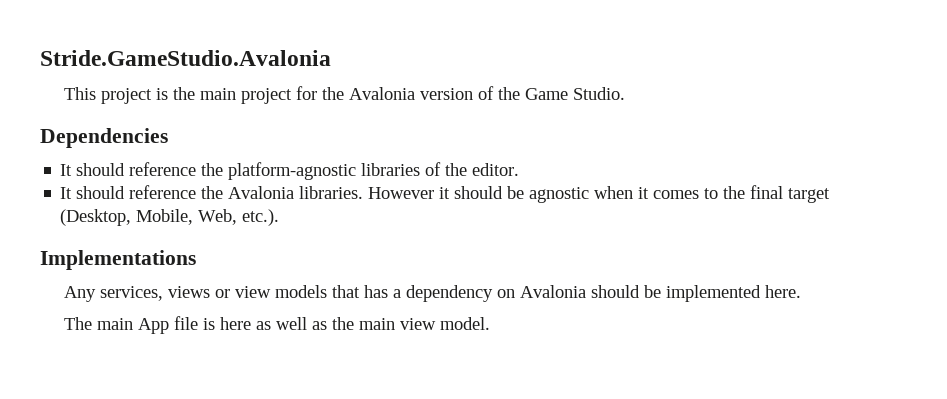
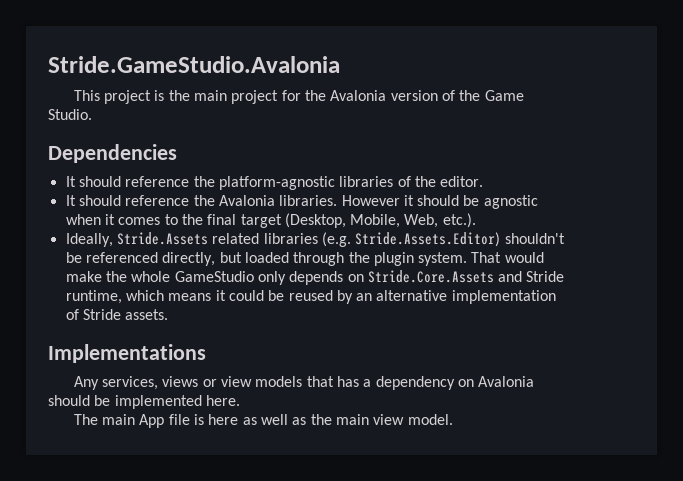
+ Ideally, Stride.Assets related libraries (e.g. Stride.Assets.Editor) shouldn't be referenced directly, but loaded through the plugin system. That would make the whole GameStudio only depends on Stride.Core.Assets and Stride runtime, which means it could be reused by an alternative implementation of Stride assets.

